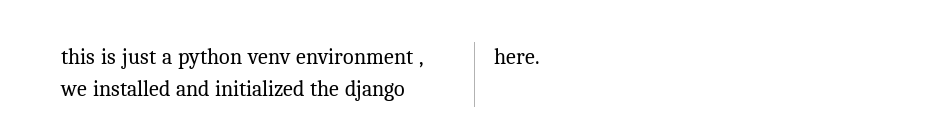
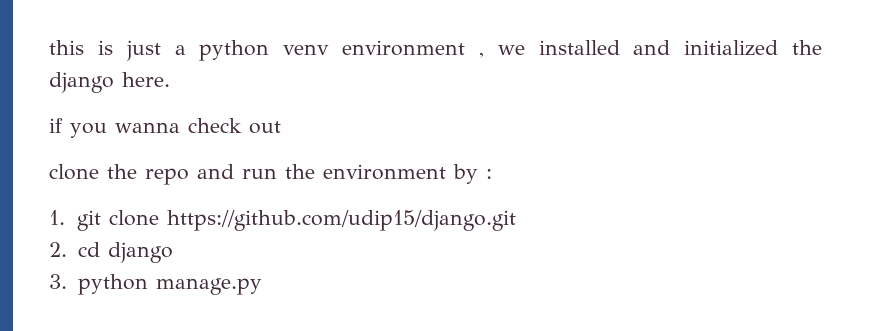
+ if you wanna check out
+ clone the repo and run the environment by :
+ 1. git clone https://github.com/udip15/django.git
+ 2. cd django
+ 3. python manage.py

